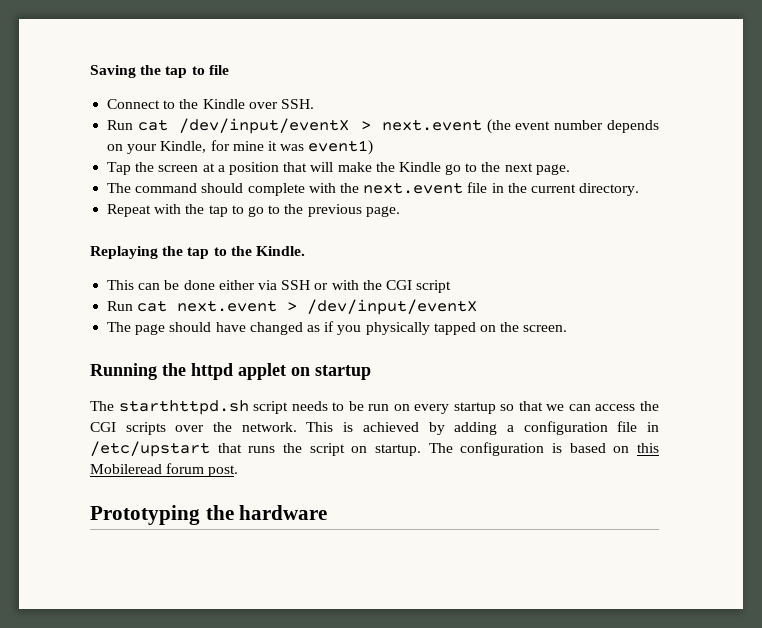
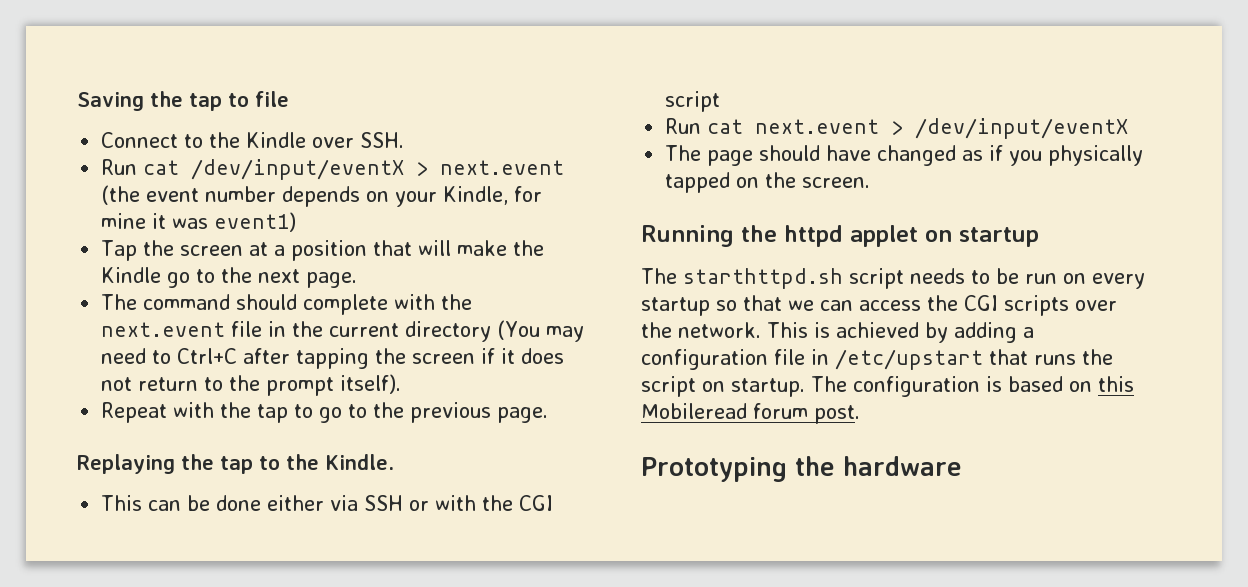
- The command should complete with the next.event file in the current directory.
+ The command should complete with the next.event file in the current directory (You may need to Ctrl+C after tapping the screen if it does not return to the prompt itself).

